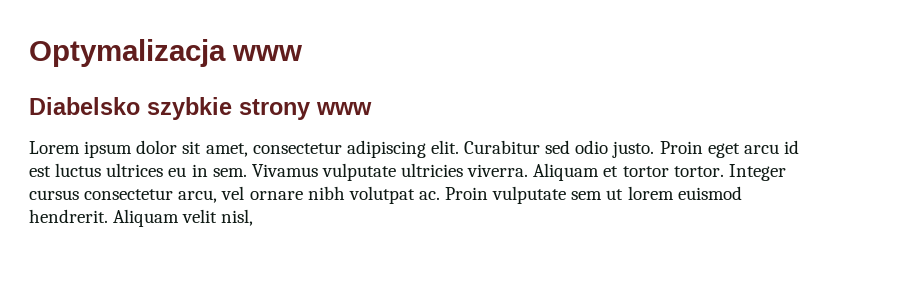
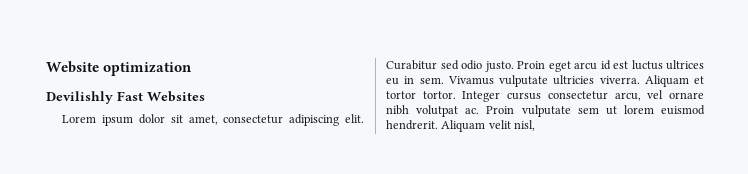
- Optymalizacja www
- Diabelsko szybkie strony www
+ Website optimization
+ Devilishly Fast Websites

